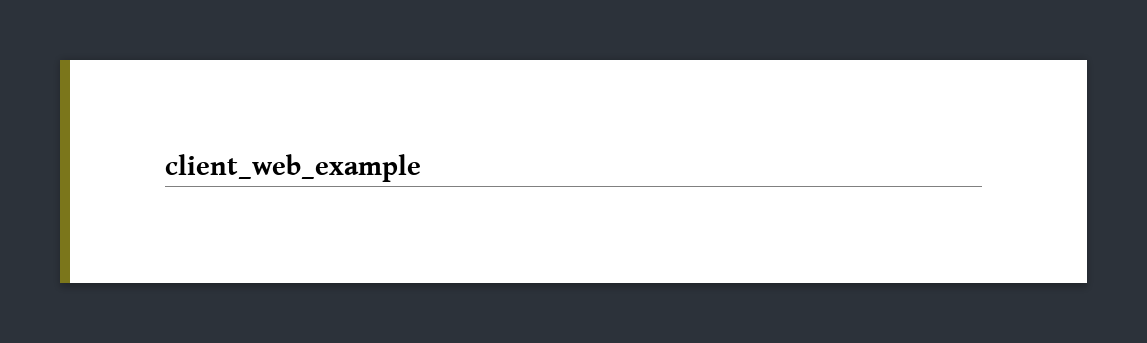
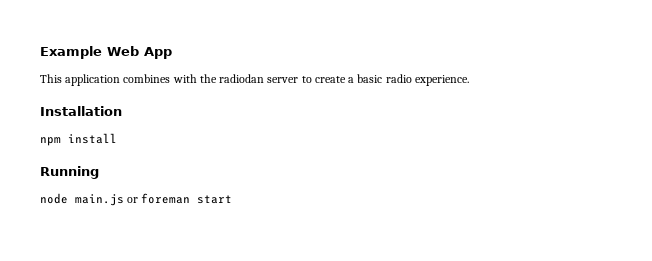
- client_web_example
+ Example Web App
+ This application combines with the radiodan server to create a basic radio experience.
+ Installation
+ npm install
+ Running
+ node main.js or foreman start

